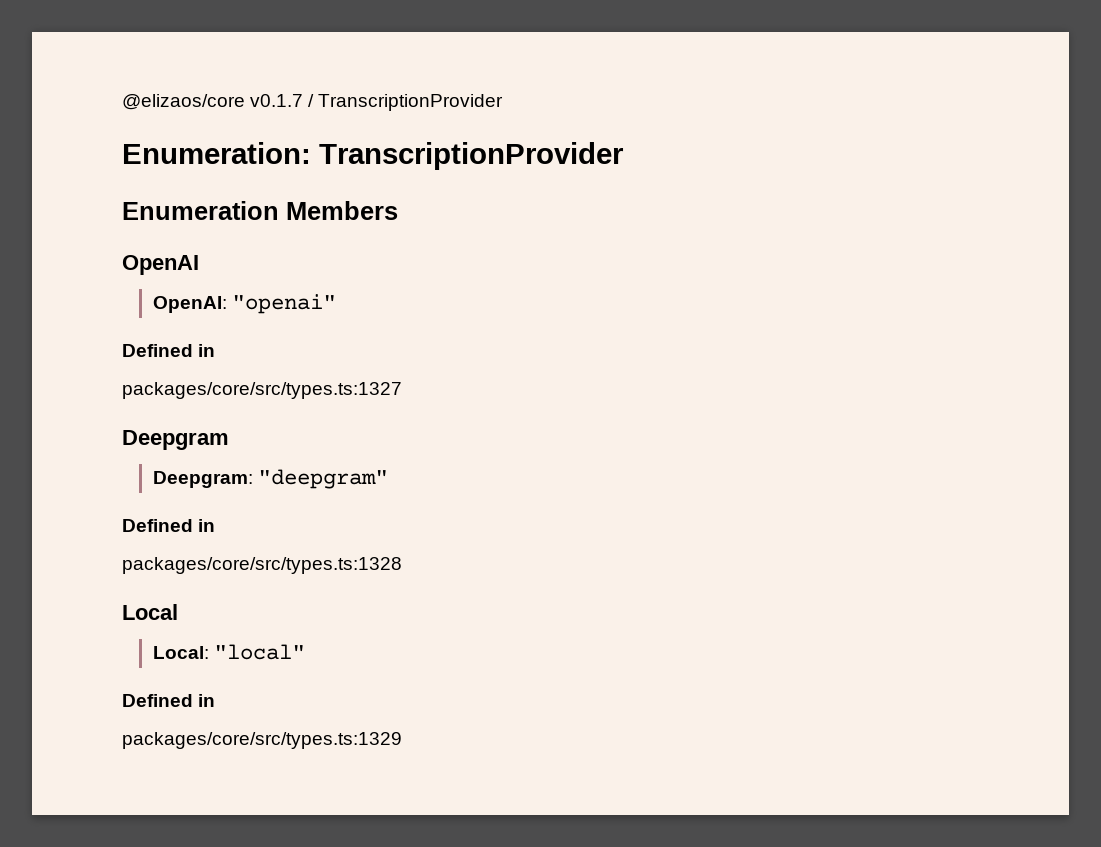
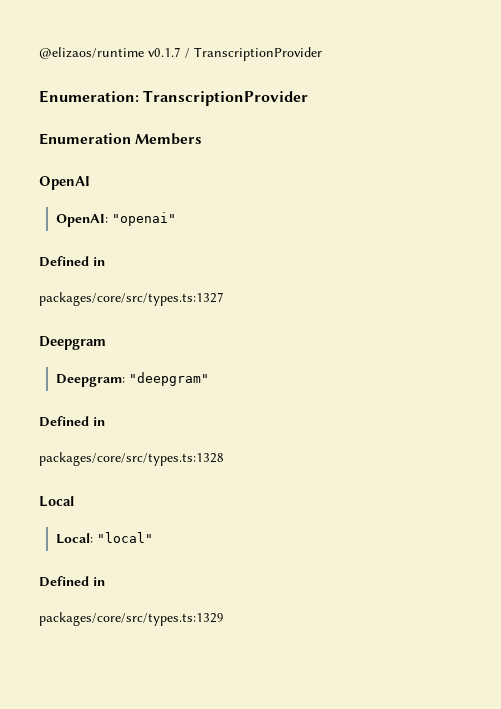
- @elizaos/core v0.1.7 / TranscriptionProvider
+ @elizaos/runtime v0.1.7 / TranscriptionProvider

